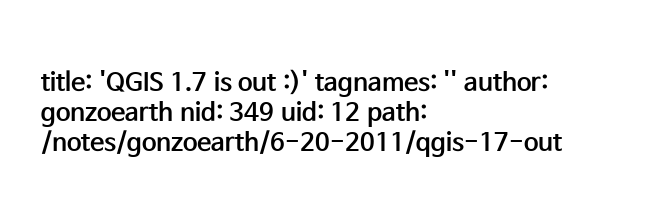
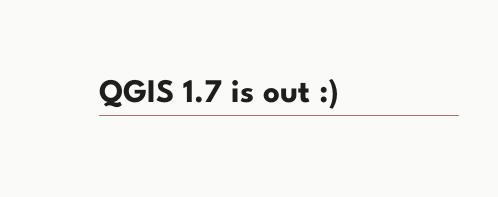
- title: 'QGIS 1.7 is out :)' tagnames: '' author: gonzoearth nid: 349 uid: 12 path: /notes/gonzoearth/6-20-2011/qgis-17-out
+ QGIS 1.7 is out :)

